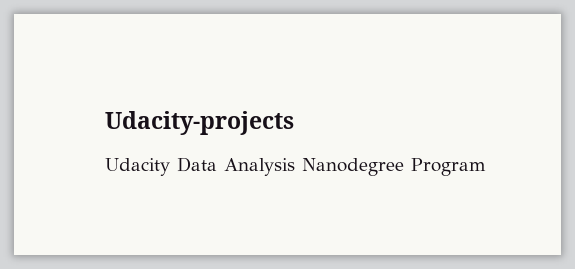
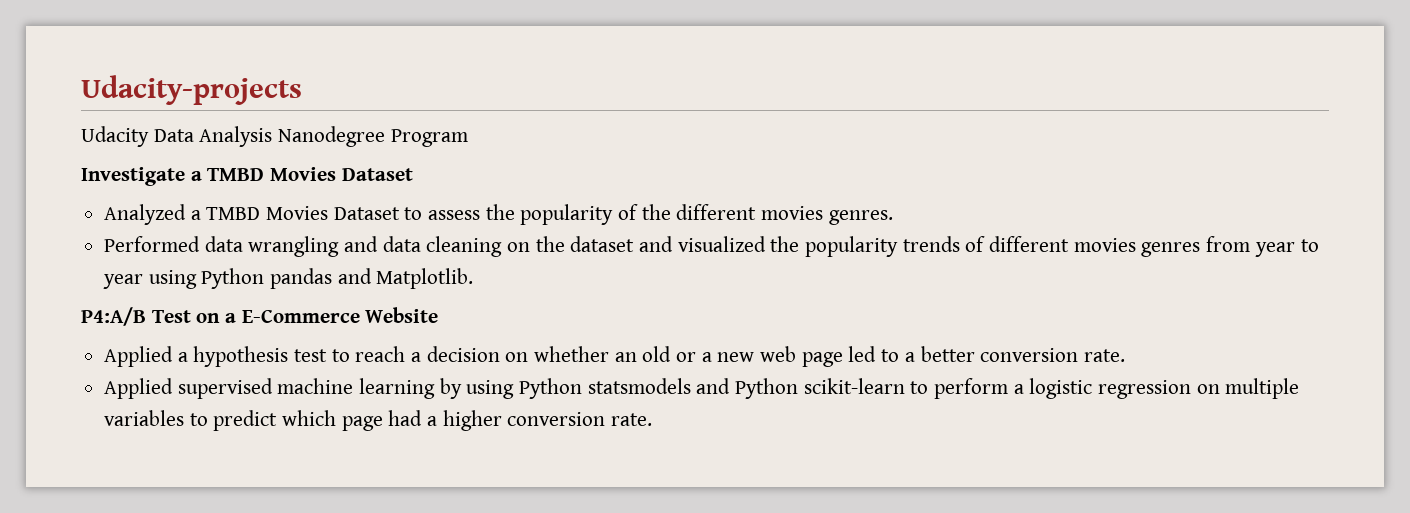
+ Investigate a TMBD Movies Dataset
+ Analyzed a TMBD Movies Dataset to assess the popularity of the different movies genres.
+ Performed data wrangling and data cleaning on the dataset and visualized the popularity trends of different movies genres from year to year using Python pandas and Matplotlib.
+ P4:A/B Test on a E-Commerce Website
+ Applied a hypothesis test to reach a decision on whether an old or a new web page led to a better conversion rate.
+ Applied supervised machine learning by using Python statsmodels and Python scikit-learn to perform a logistic regression on multiple variables to predict which page had a higher conversion rate.

